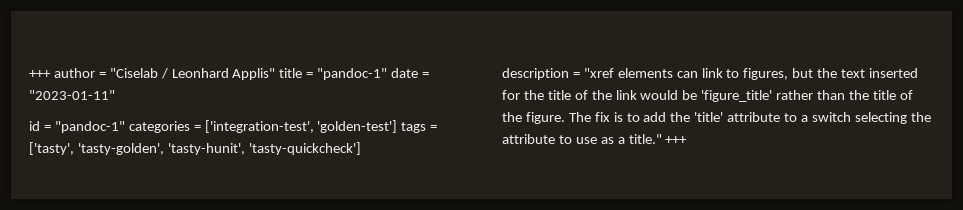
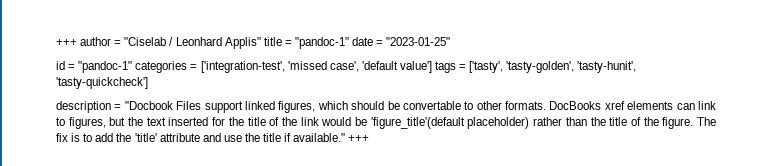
- +++ author = "Ciselab / Leonhard Applis" title = "pandoc-1" date = "2023-01-11"
+ +++ author = "Ciselab / Leonhard Applis" title = "pandoc-1" date = "2023-01-25"
- id = "pandoc-1" categories = ['integration-test', 'golden-test'] tags = ['tasty', 'tasty-golden', 'tasty-hunit', 'tasty-quickcheck']
+ id = "pandoc-1" categories = ['integration-test', 'missed case', 'default value'] tags = ['tasty', 'tasty-golden', 'tasty-hunit', 'tasty-quickcheck']
- description = "xref elements can link to figures, but the text inserted for the title of the link would be 'figure_title' rather than the title of the figure.
+ description = "Docbook Files support linked figures, which should be convertable to other formats. DocBooks xref elements can link to figures, but the text inserted for the title of the link would be 'figure_title'(default placeholder) rather than the title of the figure.
- The fix is to add the 'title' attribute to a switch selecting the attribute to use as a title."
+ The fix is to add the 'title' attribute and use the title if available."

